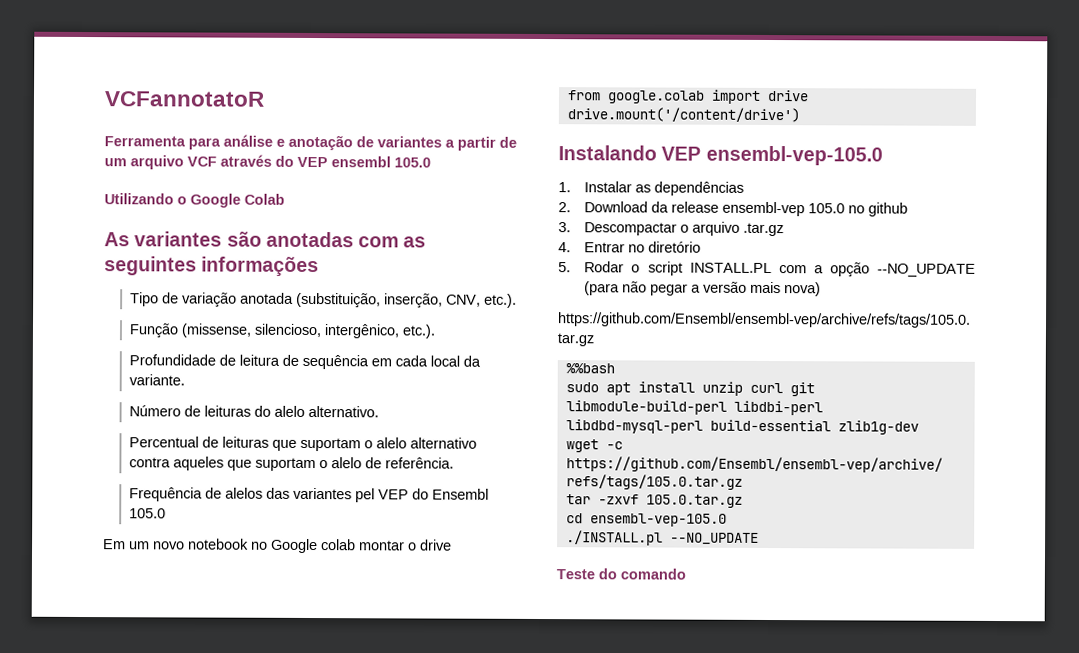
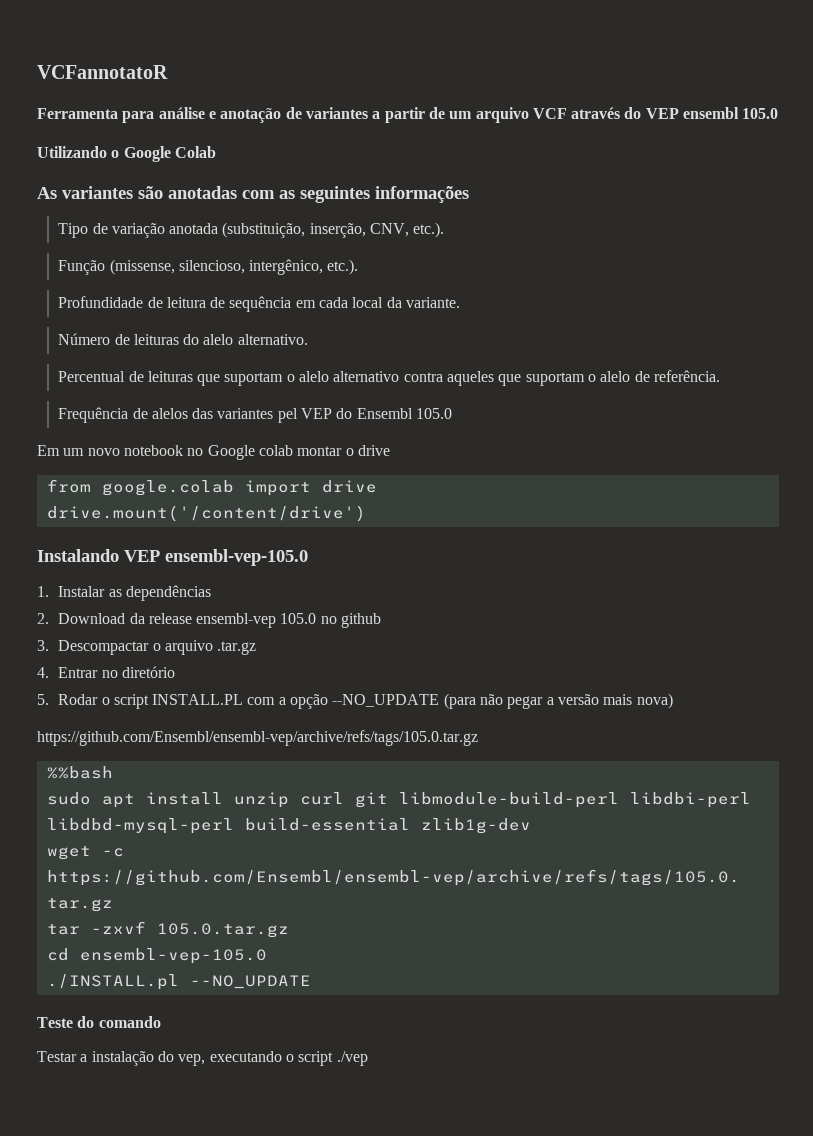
+ Testar a instalação do vep, executando o script ./vep

